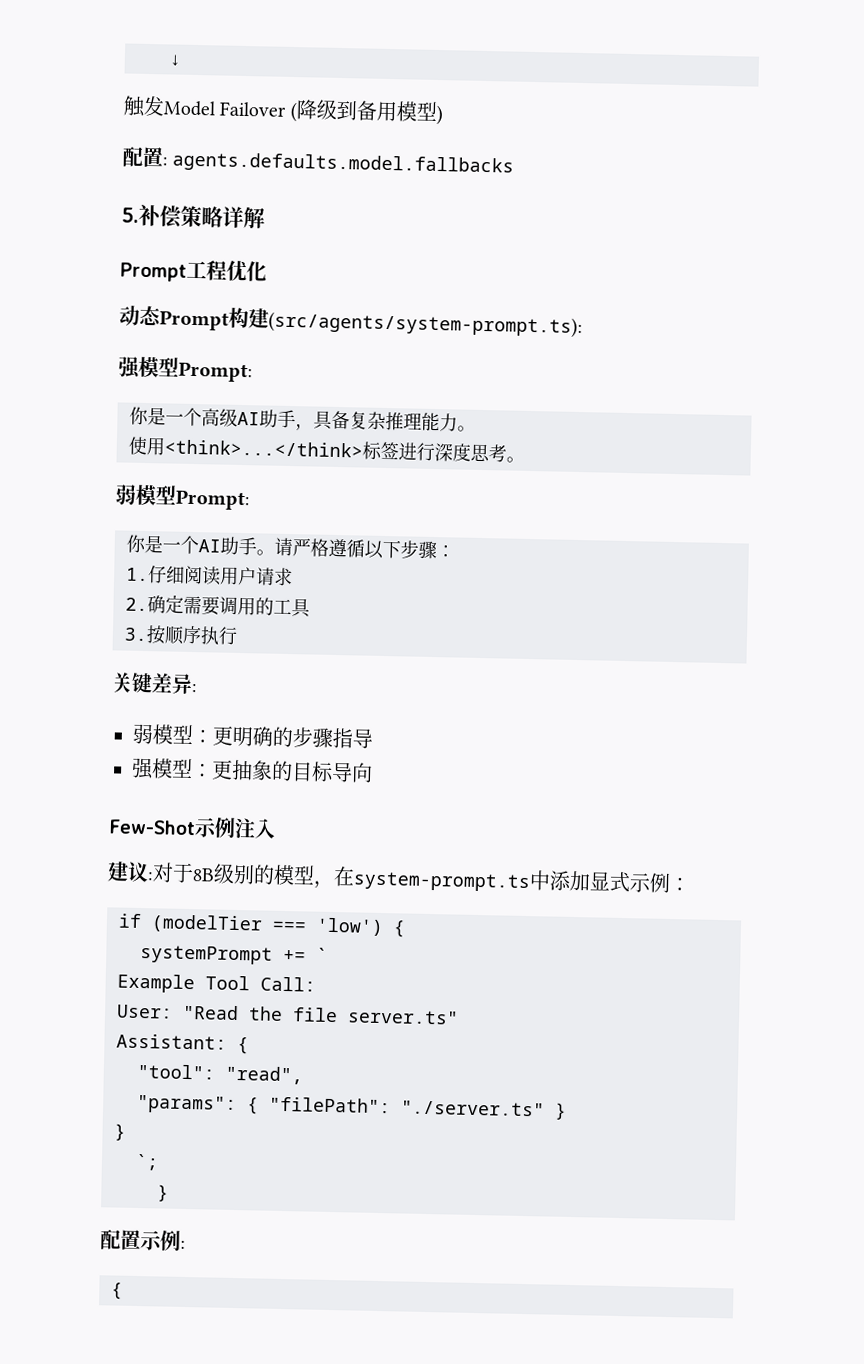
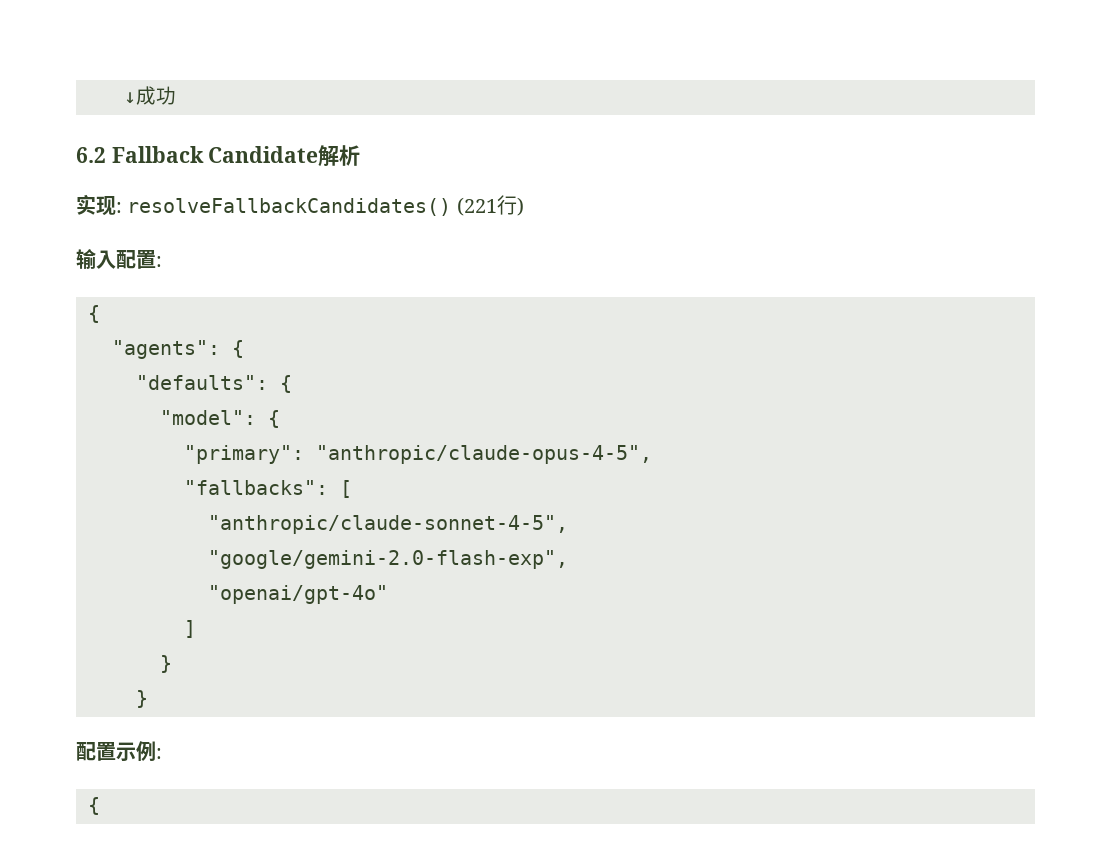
- ↓
- 触发Model Failover (降级到备用模型)
+ ↓成功
+ 6.2 Fallback Candidate解析
+ 实现: resolveFallbackCandidates() (221行)
- 配置: agents.defaults.model.fallbacks
- 5.补偿策略详解
- Prompt工程优化
- 动态Prompt构建(src/agents/system-prompt.ts):
- 强模型Prompt:
- 你是一个高级AI助手，具备复杂推理能力。
- 使用<think>...</think>标签进行深度思考。
- 弱模型Prompt:
- 你是一个AI助手。请严格遵循以下步骤：
- 1.仔细阅读用户请求
- 2.确定需要调用的工具
- 3.按顺序执行
- 关键差异:
- 弱模型：更明确的步骤指导
- 强模型：更抽象的目标导向
- Few-Shot示例注入
- 建议:对于8B级别的模型，在system-prompt.ts中添加显式示例：
- if (modelTier === 'low') {
- systemPrompt += `
- Example Tool Call:
- User: "Read the file server.ts"
- Assistant: {
- "tool": "read",
- "params": { "filePath": "./server.ts" }
+ 输入配置:
+ {
+ "agents": {
+ "defaults": {
+ "model": {
+ "primary": "anthropic/claude-opus-4-5",
+ "fallbacks": [
+ "anthropic/claude-sonnet-4-5",
+ "google/gemini-2.0-flash-exp",
+ "openai/gpt-4o"
+ ]
  }
- `;

